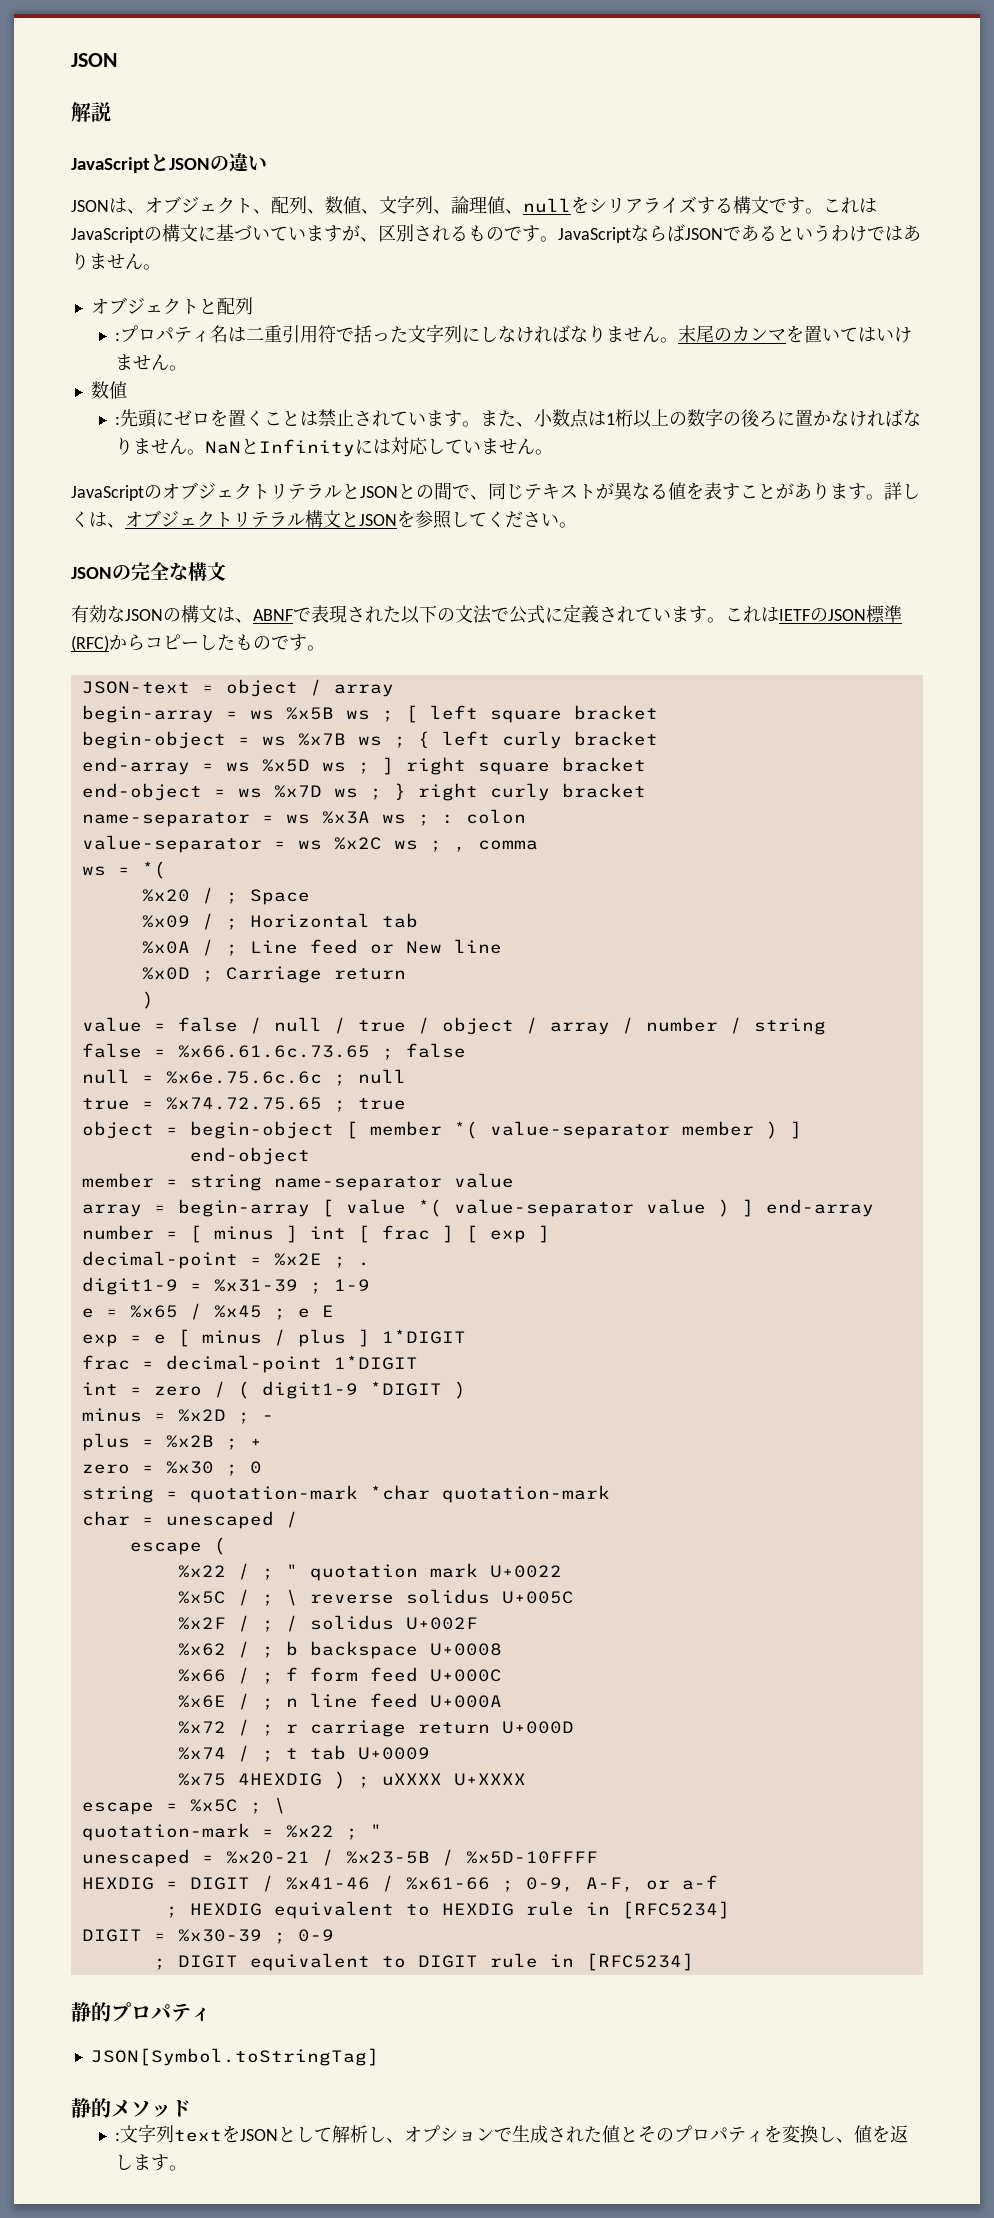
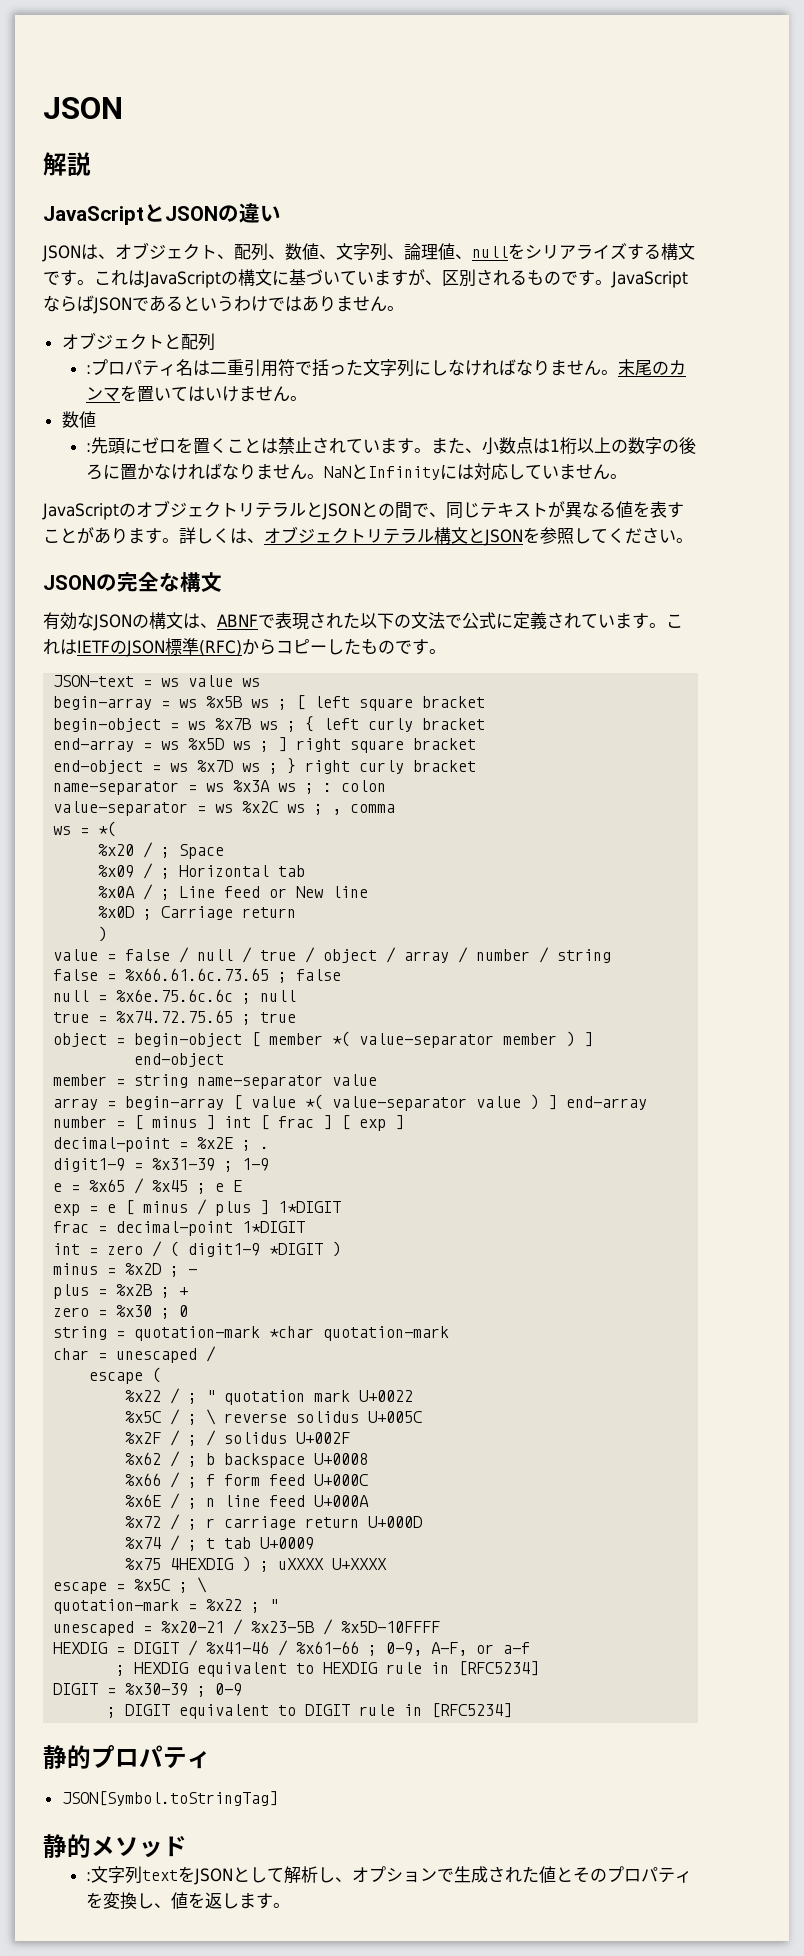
- JSON-text = object / array
+ JSON-text = ws value ws

